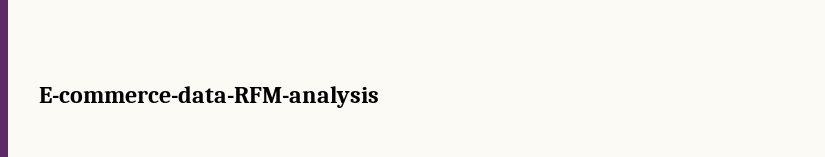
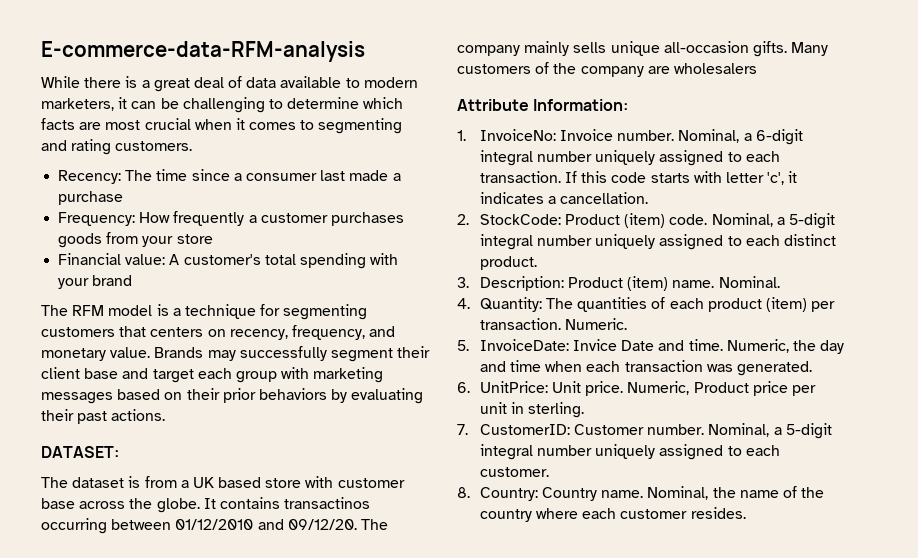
+ While there is a great deal of data available to modern marketers, it can be challenging to determine which facts are most crucial when it comes to segmenting and rating customers.
+ Recency: The time since a consumer last made a purchase
+ Frequency: How frequently a customer purchases goods from your store
+ Financial value: A customer's total spending with your brand
+ The RFM model is a technique for segmenting customers that centers on recency, frequency, and monetary value. Brands may successfully segment their client base and target each group with marketing messages based on their prior behaviors by evaluating their past actions.
+ DATASET:
+ The dataset is from a UK based store with customer base across the globe. It contains transactinos occurring between 01/12/2010 and 09/12/20. The company mainly sells unique all-occasion gifts. Many customers of the company are wholesalers
+ Attribute Information:
+ 1. InvoiceNo: Invoice number. Nominal, a 6-digit integral number uniquely assigned to each transaction. If this code starts with letter 'c', it indicates a cancellation.
+ 2. StockCode: Product (item) code. Nominal, a 5-digit integral number uniquely assigned to each distinct product.
+ 3. Description: Product (item) name. Nominal.
+ 4. Quantity: The quantities of each product (item) per transaction. Numeric.
+ 5. InvoiceDate: Invice Date and time. Numeric, the day and time when each transaction was generated.
+ 6. UnitPrice: Unit price. Numeric, Product price per unit in sterling.
+ 7. CustomerID: Customer number. Nominal, a 5-digit integral number uniquely assigned to each customer.
+ 8. Country: Country name. Nominal, the name of the country where each customer resides.

